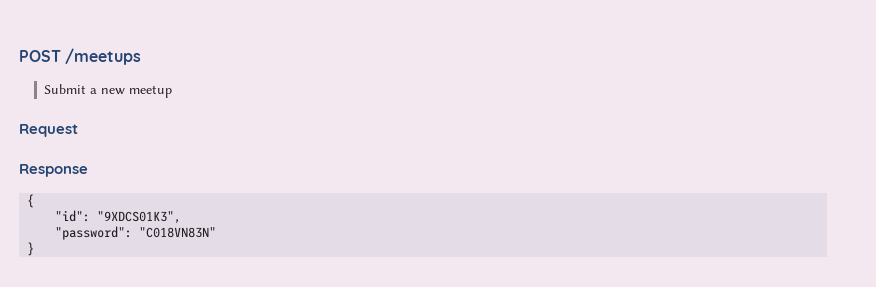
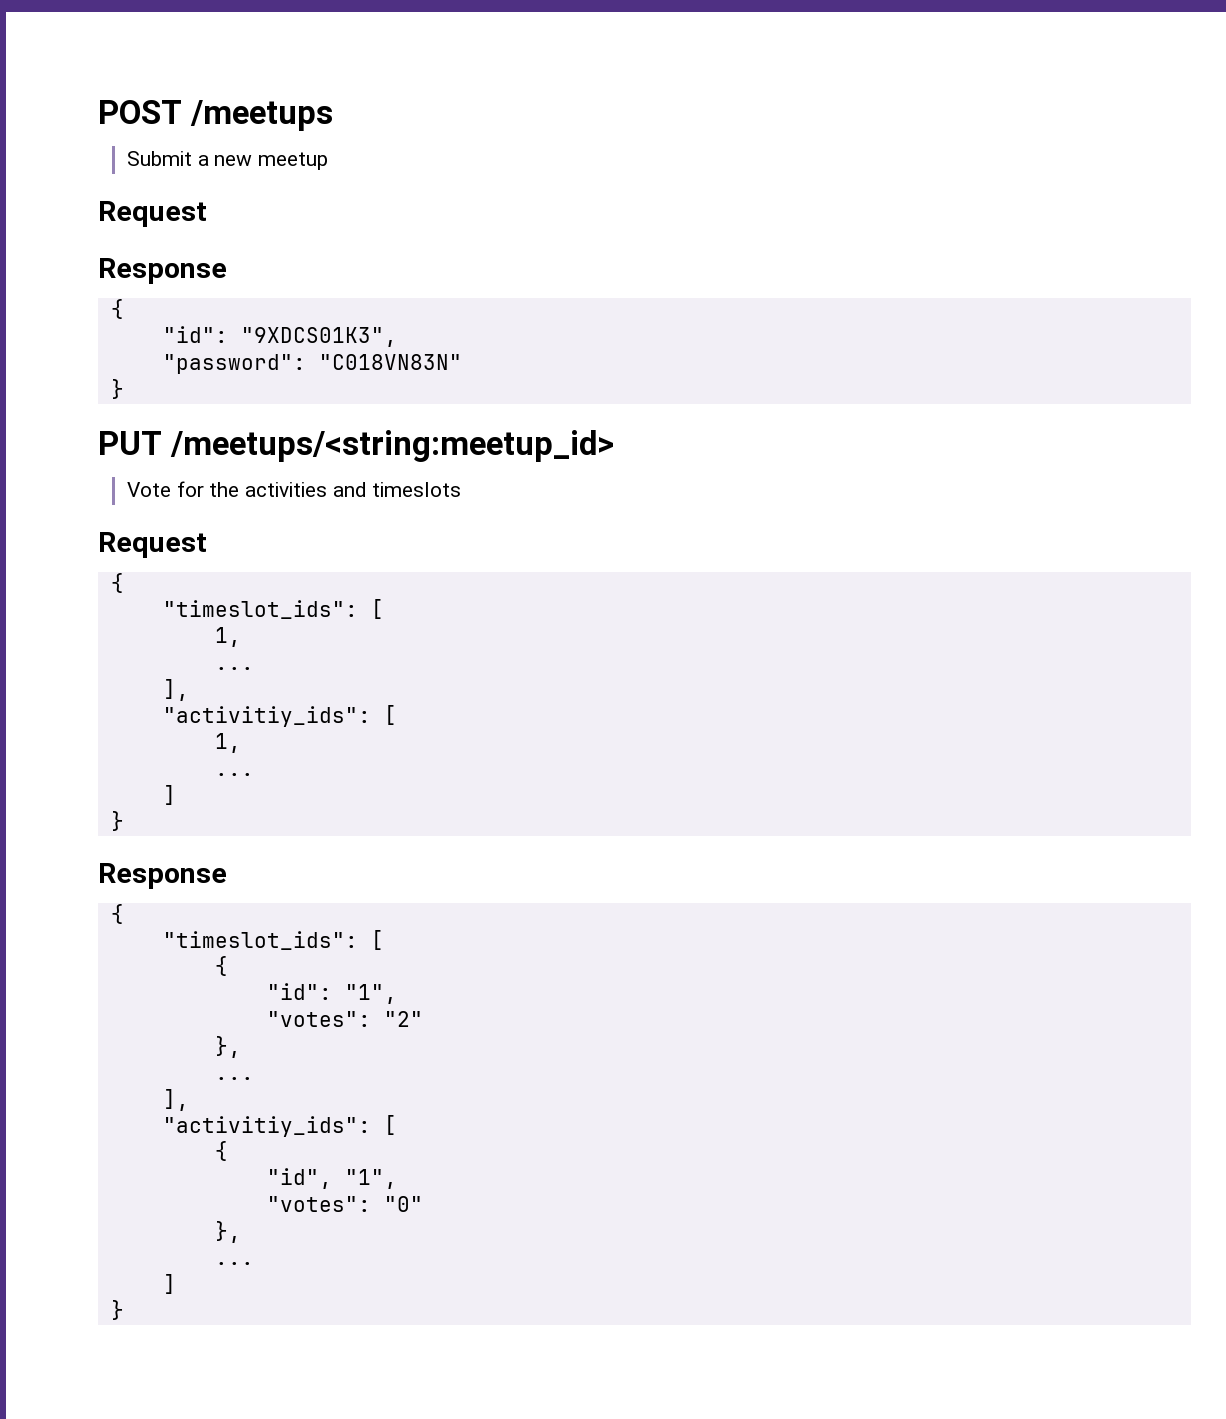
+ PUT /meetups/<string:meetup_id>
+ Vote for the activities and timeslots
+ Request
+ {
+ "timeslot_ids": [
+ 1,
+ ...
+ ],
+ "activitiy_ids": [
+ 1,
+ ...
+ ]
+ }
+ Response
+ {
+ "timeslot_ids": [
+ {
+ "id": "1",
+ "votes": "2"
+ },
+ ...
+ ],
+ "activitiy_ids": [
+ {
+ "id", "1",
+ "votes": "0"
+ },
+ ...
+ ]
+ }

